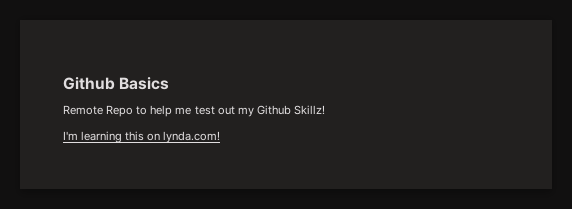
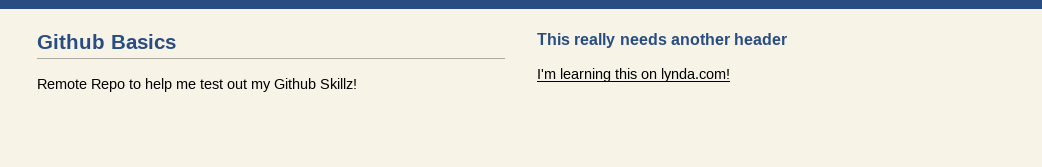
+ This really needs another header

